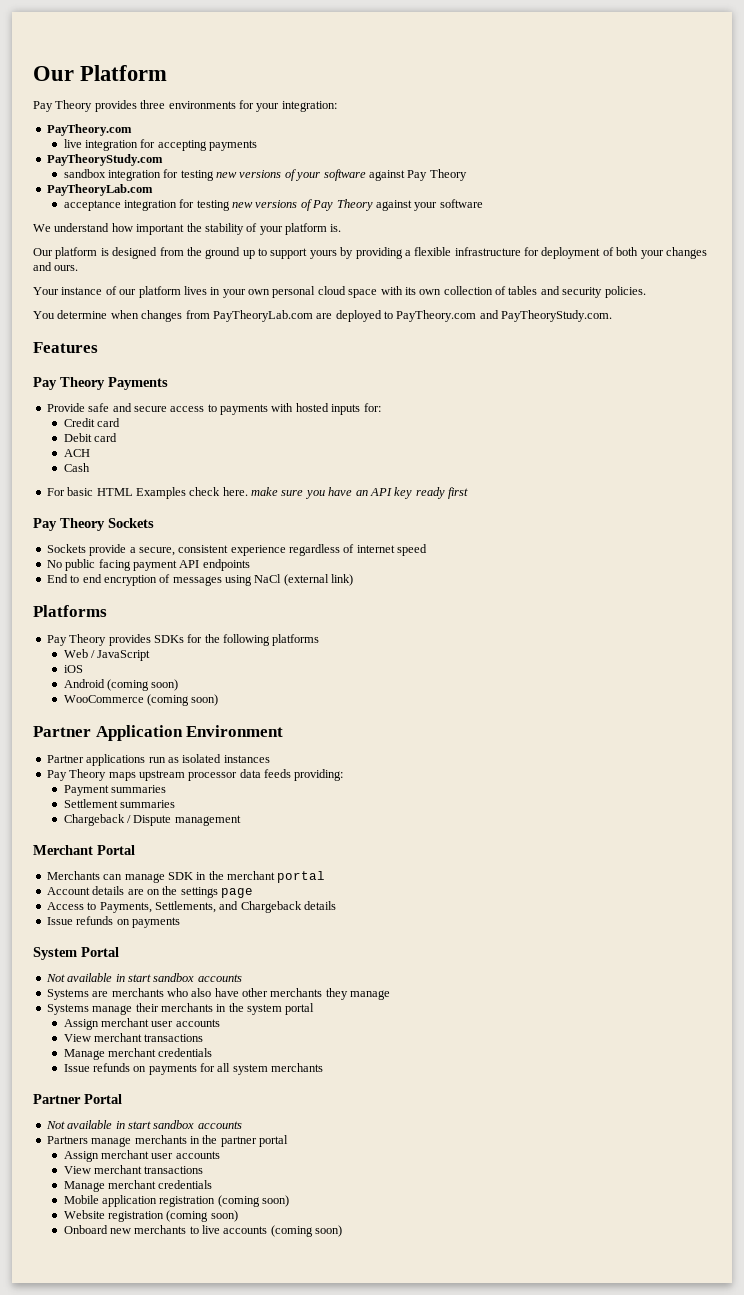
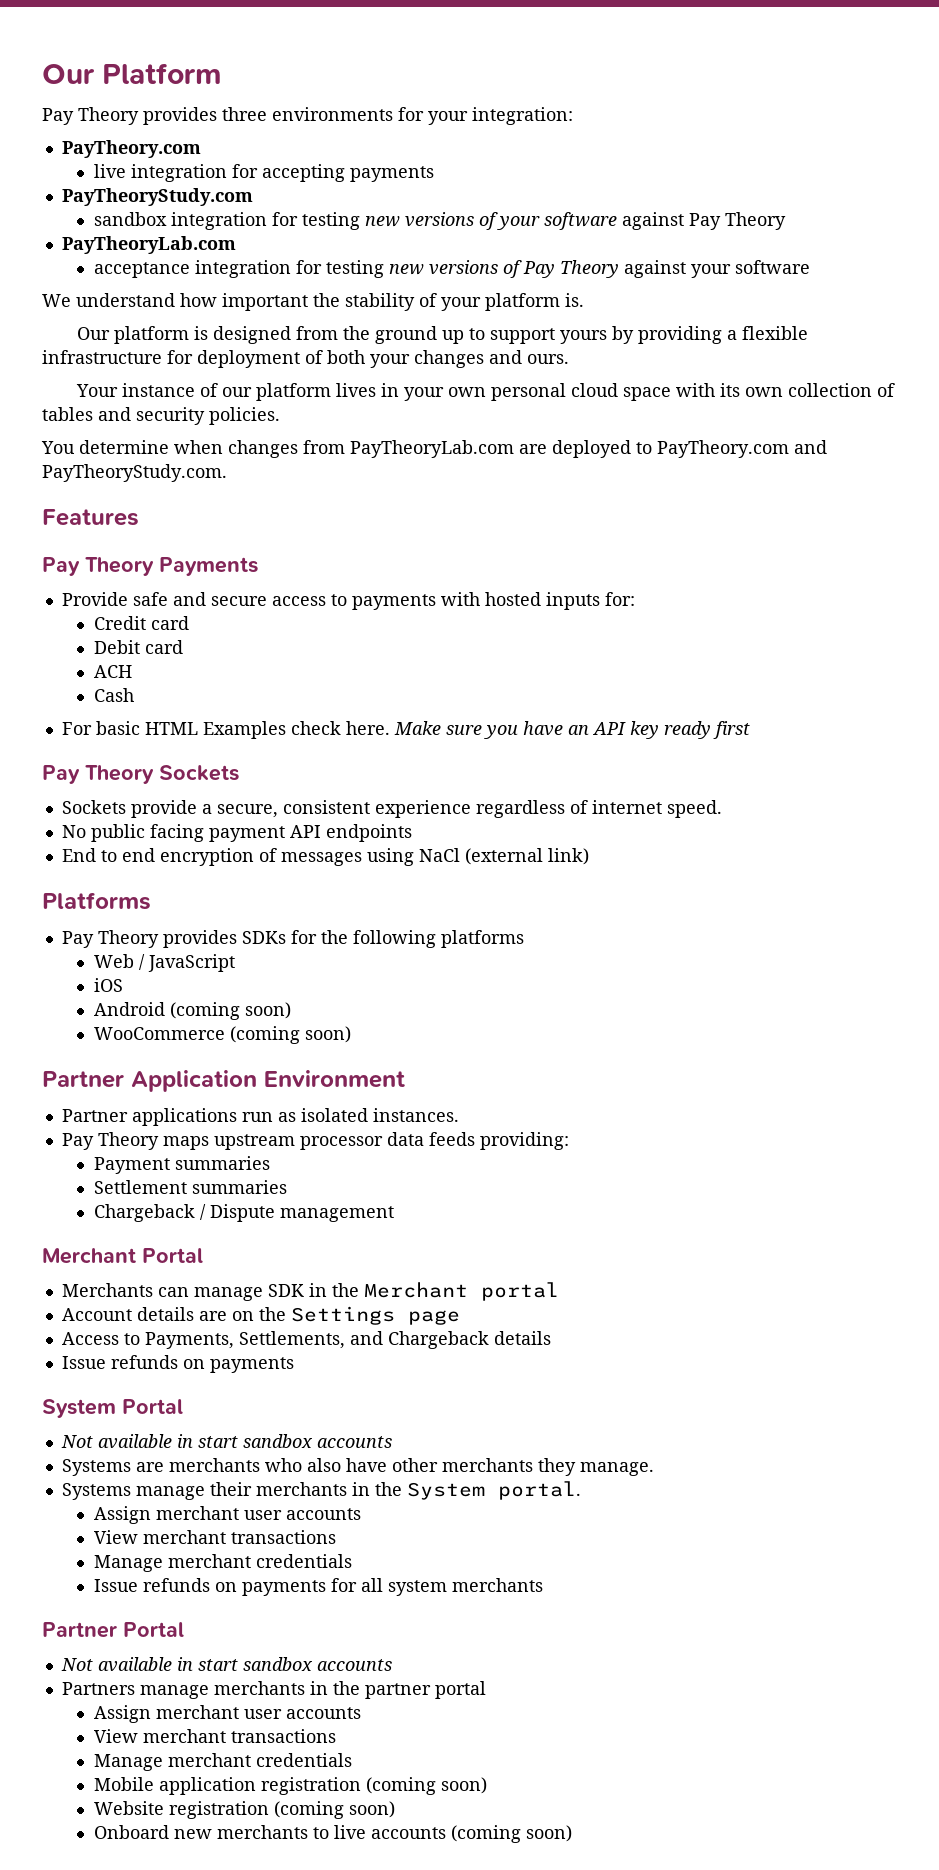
- For basic HTML Examples check here. make sure you have an API key ready first
+ For basic HTML Examples check here. Make sure you have an API key ready first
- Sockets provide a secure, consistent experience regardless of internet speed
+ Sockets provide a secure, consistent experience regardless of internet speed.
- Partner applications run as isolated instances
+ Partner applications run as isolated instances.
- Merchants can manage SDK in the merchant portal
+ Merchants can manage SDK in the Merchant portal
- Account details are on the settings page
+ Account details are on the Settings page
- Systems are merchants who also have other merchants they manage
+ Systems are merchants who also have other merchants they manage.
- Systems manage their merchants in the system portal
+ Systems manage their merchants in the System portal.

